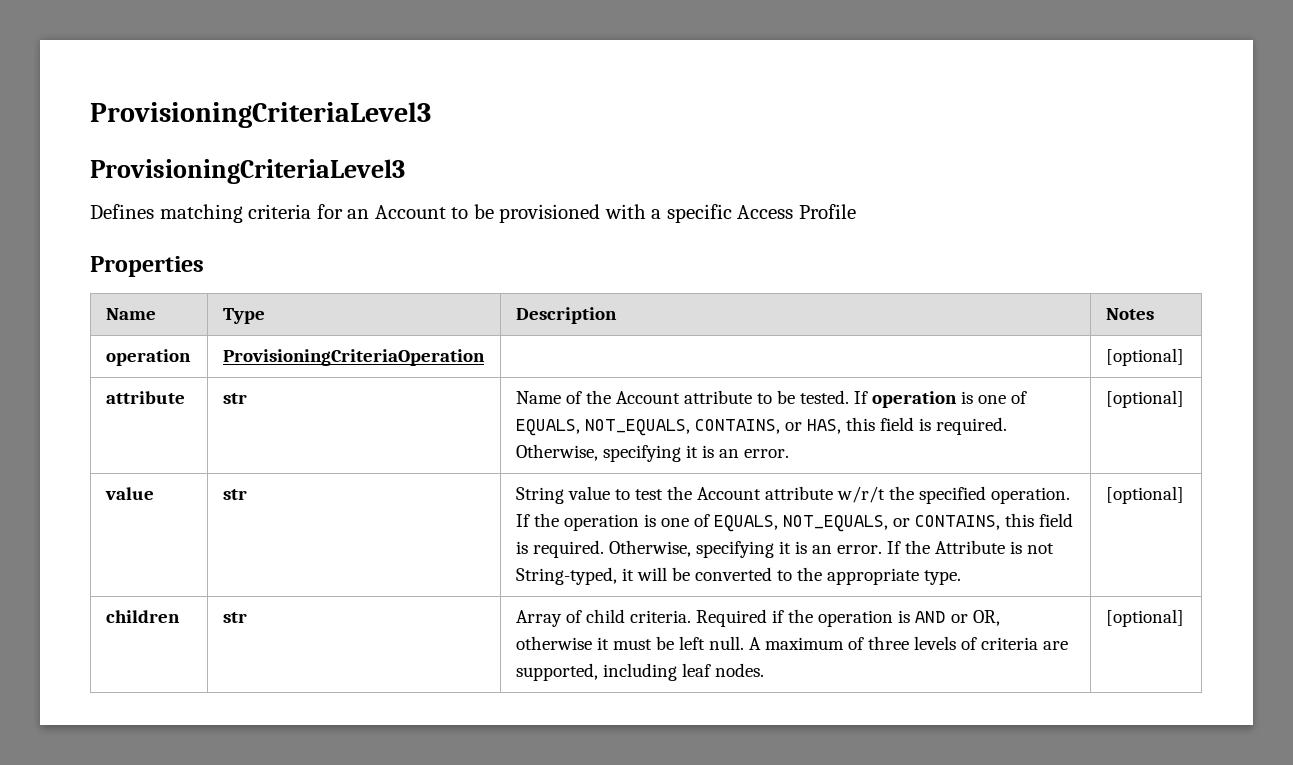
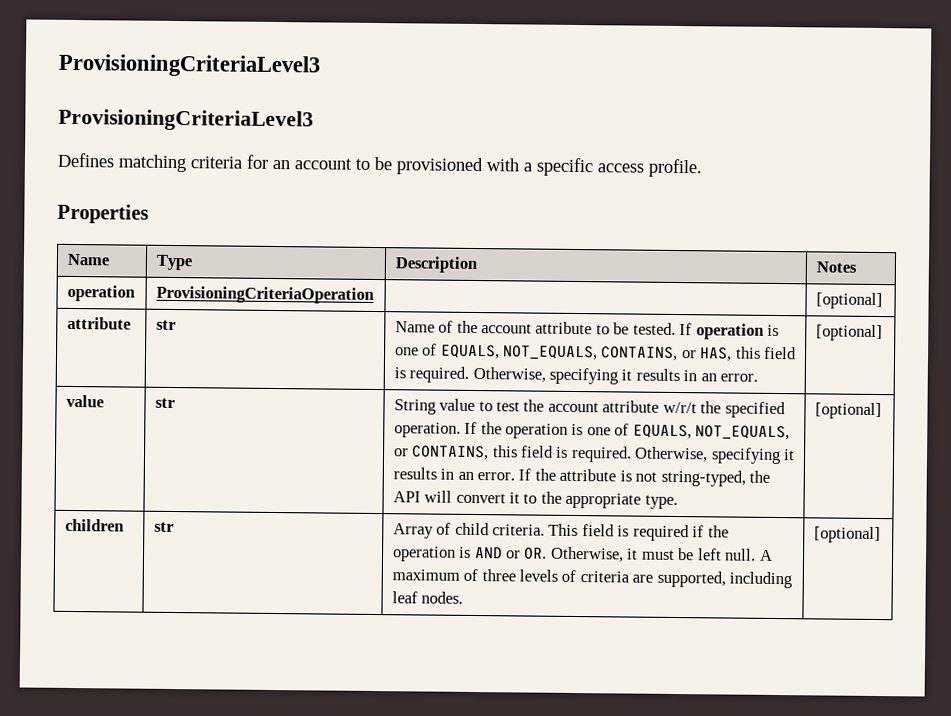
- Defines matching criteria for an Account to be provisioned with a specific Access Profile
+ Defines matching criteria for an account to be provisioned with a specific access profile.
- attribute | str | Name of the Account attribute to be tested. If operation is one of EQUALS, NOT_EQUALS, CONTAINS, or HAS, this field is required. Otherwise, specifying it is an error. | [optional]
+ attribute | str | Name of the account attribute to be tested. If operation is one of EQUALS, NOT_EQUALS, CONTAINS, or HAS, this field is required. Otherwise, specifying it results in an error. | [optional]
- String value to test the Account attribute w/r/t the specified operation.
+ String value to test the account attribute w/r/t the specified operation.
- If the operation is one of EQUALS, NOT_EQUALS, or CONTAINS, this field is required. Otherwise, specifying it is an error.
+ If the operation is one of EQUALS, NOT_EQUALS, or CONTAINS, this field is required. Otherwise, specifying it results in an error.
- If the Attribute is not String-typed, it will be converted to the appropriate type.
+ If the attribute is not string-typed, the API will convert it to the appropriate type.
- children | str | Array of child criteria. Required if the operation is AND or OR, otherwise it must be left null. A maximum of three levels of criteria are supported, including leaf nodes. | [optional]
+ children | str | Array of child criteria. This field is required if the operation is AND or OR. Otherwise, it must be left null. A maximum of three levels of criteria are supported, including leaf nodes. | [optional]

